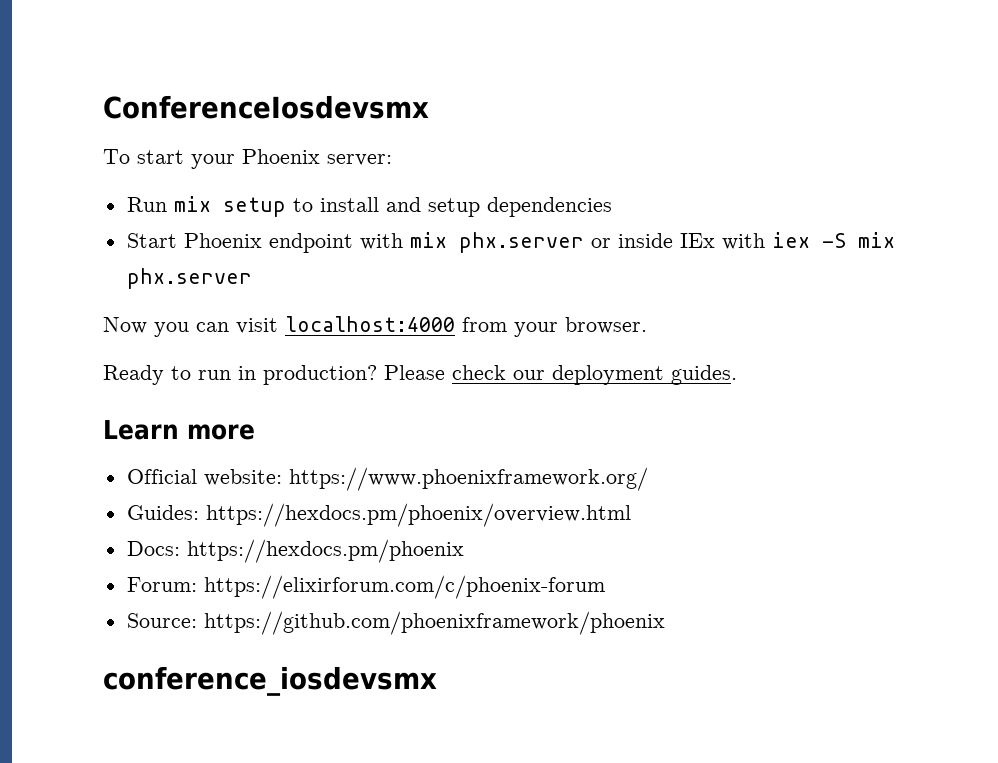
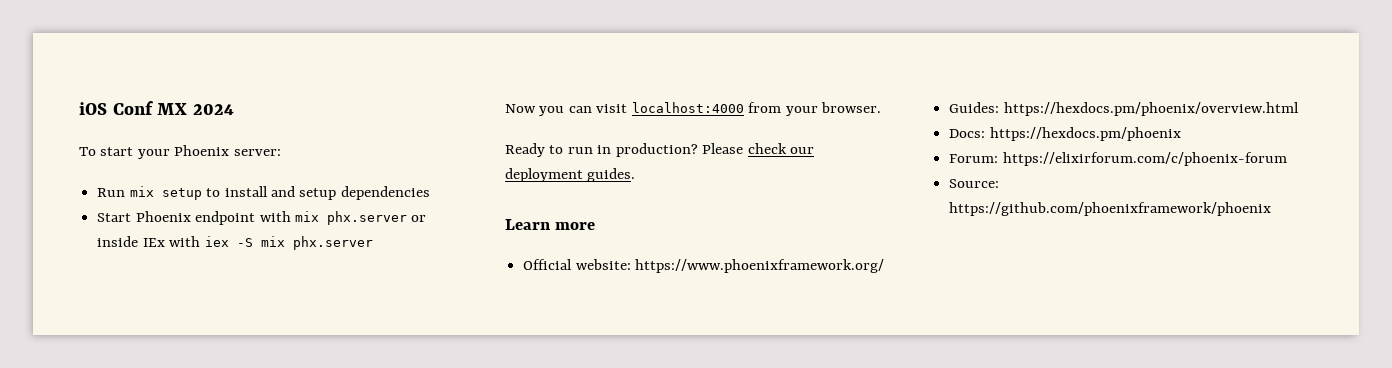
- ConferenceIosdevsmx
+ iOS Conf MX 2024
- conference_iosdevsmx

